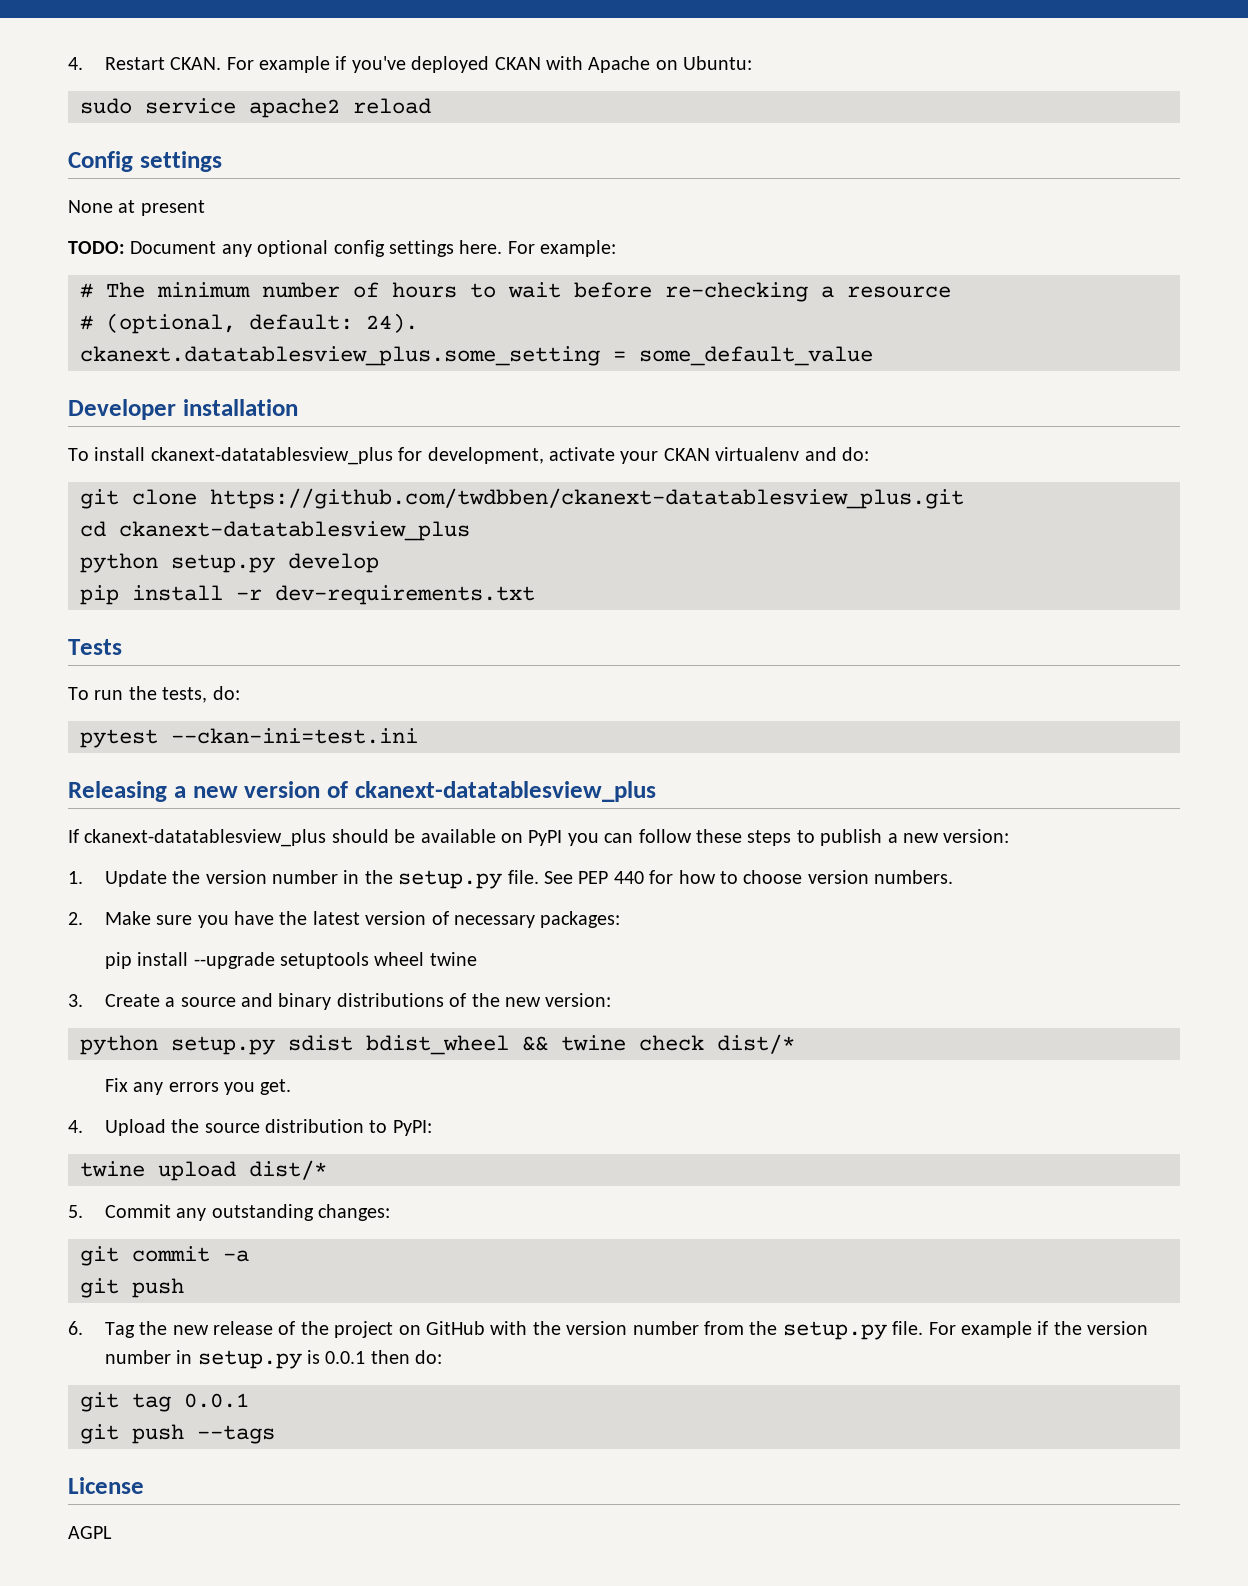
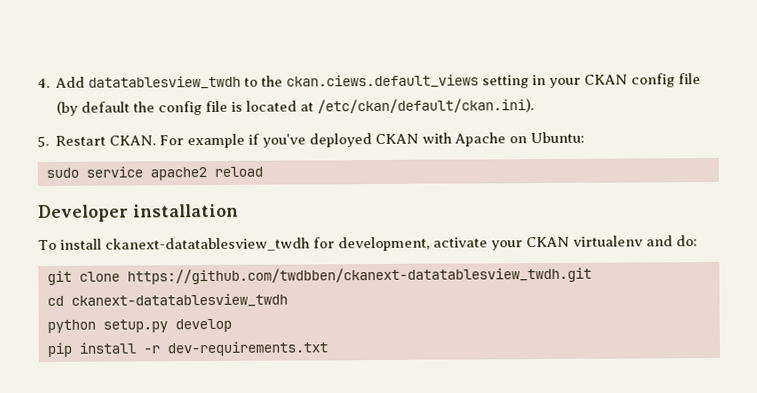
- 4. Restart CKAN.
+ 4. Add datatablesview_twdh to the ckan.ciews.default_views setting in your CKAN config file (by default the config file is located at /etc/ckan/default/ckan.ini).
+ 5. Restart CKAN.
- Config settings
- None at present
- TODO: Document any optional config settings here. For example:
- # The minimum number of hours to wait before re-checking a resource
- # (optional, default: 24).
- ckanext.datatablesview_plus.some_setting = some_default_value
- To install ckanext-datatablesview_plus for development, activate your CKAN virtualenv and do:
+ To install ckanext-datatablesview_twdh for development, activate your CKAN virtualenv and do:
- git clone https://github.com/twdbben/ckanext-datatablesview_plus.git
+ git clone https://github.com/twdbben/ckanext-datatablesview_twdh.git
- cd ckanext-datatablesview_plus
+ cd ckanext-datatablesview_twdh
- Tests
- To run the tests, do:
- pytest --ckan-ini=test.ini
- Releasing a new version of ckanext-datatablesview_plus
- If ckanext-datatablesview_plus should be available on PyPI you can follow these steps to publish a new version:
- 1. Update the version number in the setup.py file. See PEP 440 for how to choose version numbers.
- 2. Make sure you have the latest version of necessary packages:
- pip install --upgrade setuptools wheel twine
- 3. Create a source and binary distributions of the new version:
- python setup.py sdist bdist_wheel && twine check dist/*
- Fix any errors you get.
- 4. Upload the source distribution to PyPI:
- twine upload dist/*
- 5. Commit any outstanding changes:
- git commit -a
- git push
- 6. Tag the new release of the project on GitHub with the version number from the setup.py file. For example if the version number in setup.py is 0.0.1 then do:
- git tag 0.0.1
- git push --tags
- License
- AGPL

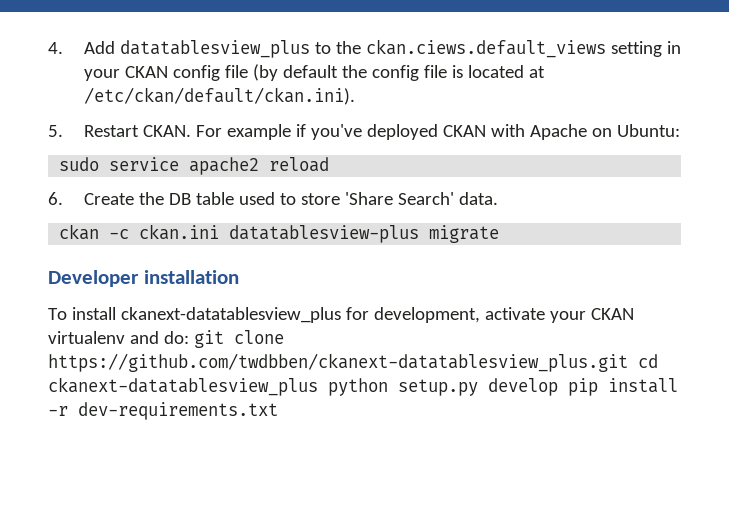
- 4. Add datatablesview_twdh to the ckan.ciews.default_views setting in your CKAN config file (by default the config file is located at /etc/ckan/default/ckan.ini).
+ 4. Add datatablesview_plus to the ckan.ciews.default_views setting in your CKAN config file (by default the config file is located at /etc/ckan/default/ckan.ini).
+ 6. Create the DB table used to store 'Share Search' data.
+ ckan -c ckan.ini datatablesview-plus migrate
- To install ckanext-datatablesview_twdh for development, activate your CKAN virtualenv and do:
- git clone https://github.com/twdbben/ckanext-datatablesview_twdh.git
- cd ckanext-datatablesview_twdh
- python setup.py develop
- pip install -r dev-requirements.txt
+ To install ckanext-datatablesview_plus for development, activate your CKAN virtualenv and do: git clone https://github.com/twdbben/ckanext-datatablesview_plus.git cd ckanext-datatablesview_plus python setup.py develop pip install -r dev-requirements.txt

